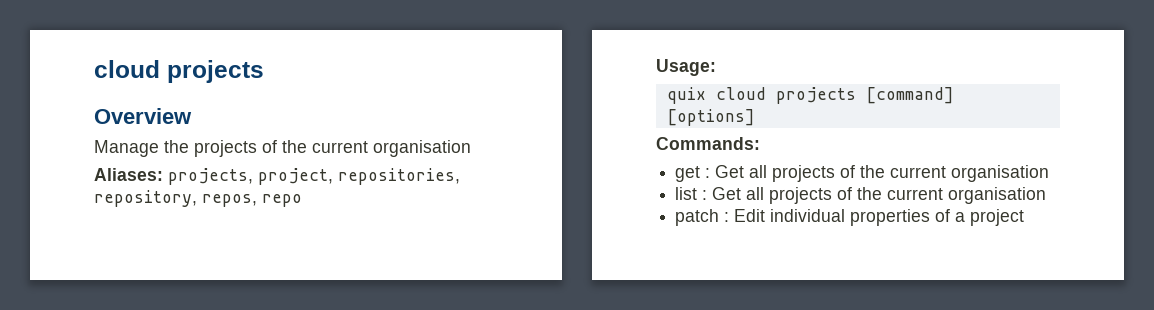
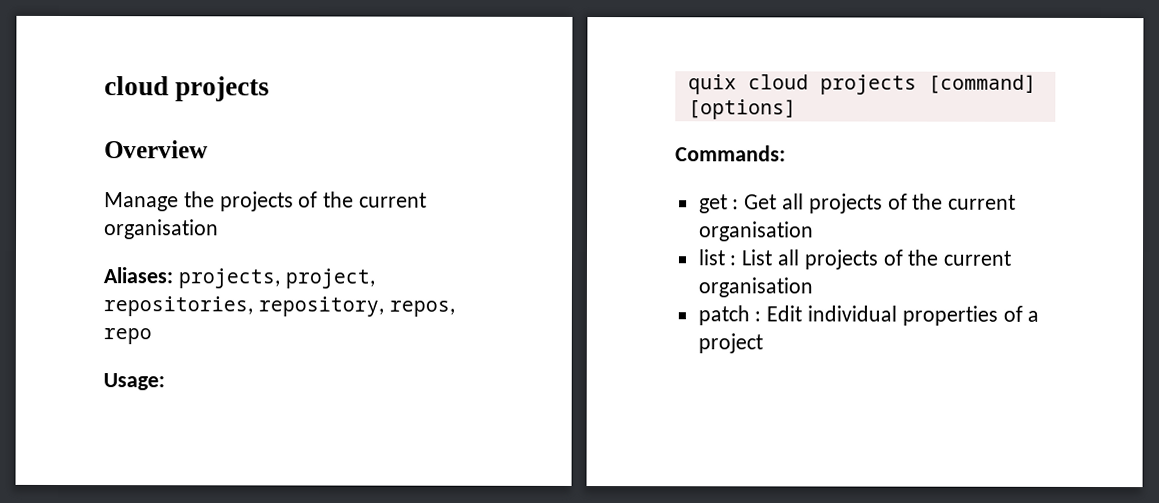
- list : Get all projects of the current organisation
+ list : List all projects of the current organisation

